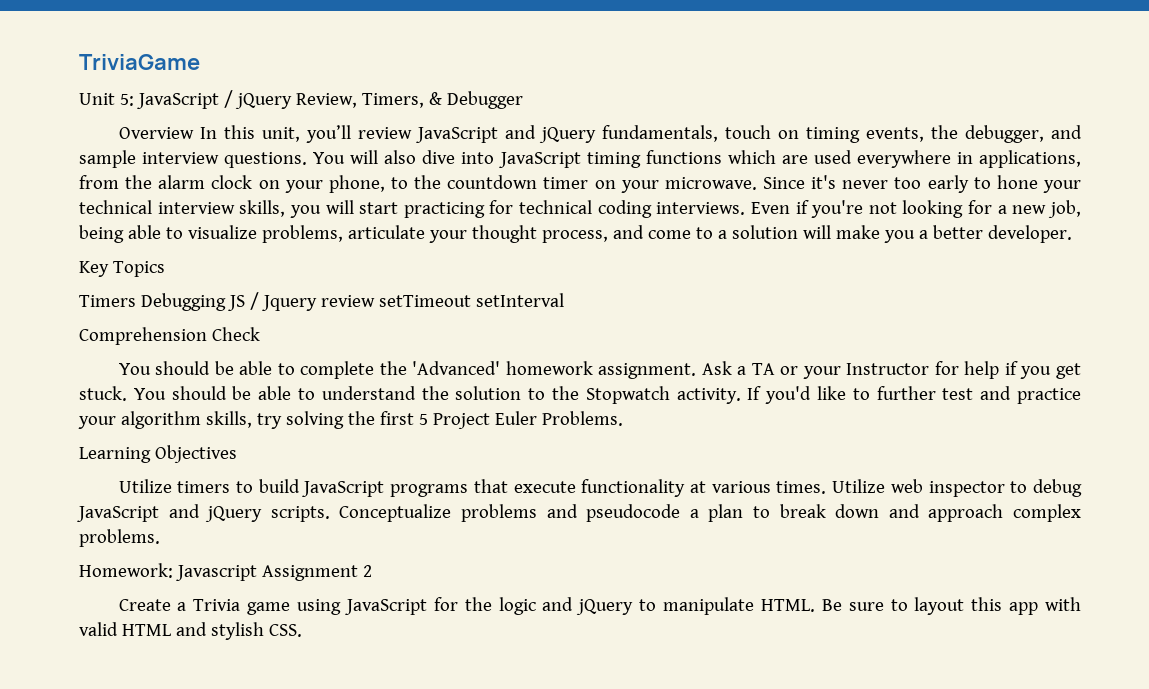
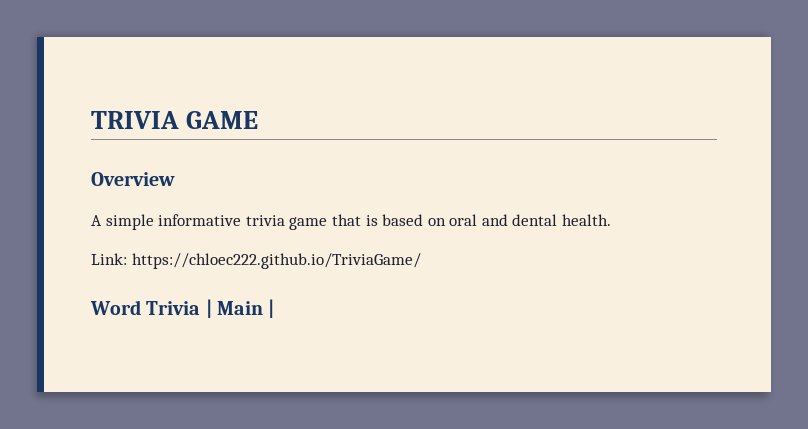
- TriviaGame
- Unit 5: JavaScript / jQuery Review, Timers, & Debugger
- Overview In this unit, you’ll review JavaScript and jQuery fundamentals, touch on timing events, the debugger, and sample interview questions. You will also dive into JavaScript timing functions which are used everywhere in applications, from the alarm clock on your phone, to the countdown timer on your microwave. Since it's never too early to hone your technical interview skills, you will start practicing for technical coding interviews. Even if you're not looking for a new job, being able to visualize problems, articulate your thought process, and come to a solution will make you a better developer.
- Key Topics
- Timers Debugging JS / Jquery review setTimeout setInterval
- Comprehension Check
- You should be able to complete the 'Advanced' homework assignment. Ask a TA or your Instructor for help if you get stuck. You should be able to understand the solution to the Stopwatch activity. If you'd like to further test and practice your algorithm skills, try solving the first 5 Project Euler Problems.
- Learning Objectives
- Utilize timers to build JavaScript programs that execute functionality at various times. Utilize web inspector to debug JavaScript and jQuery scripts. Conceptualize problems and pseudocode a plan to break down and approach complex problems.
- Homework: Javascript Assignment 2
- Create a Trivia game using JavaScript for the logic and jQuery to manipulate HTML. Be sure to layout this app with valid HTML and stylish CSS.
+ TRIVIA GAME
+ Overview
+ A simple informative trivia game that is based on oral and dental health.
+ Link: https://chloec222.github.io/TriviaGame/
+ Word Trivia | Main |

